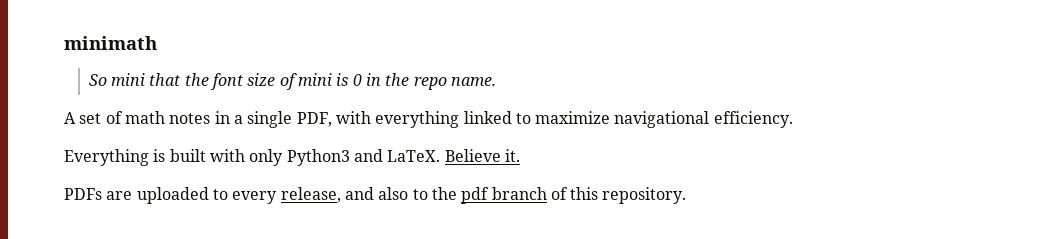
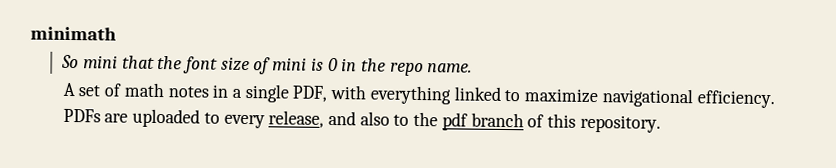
- Everything is built with only Python3 and LaTeX. Believe it.

